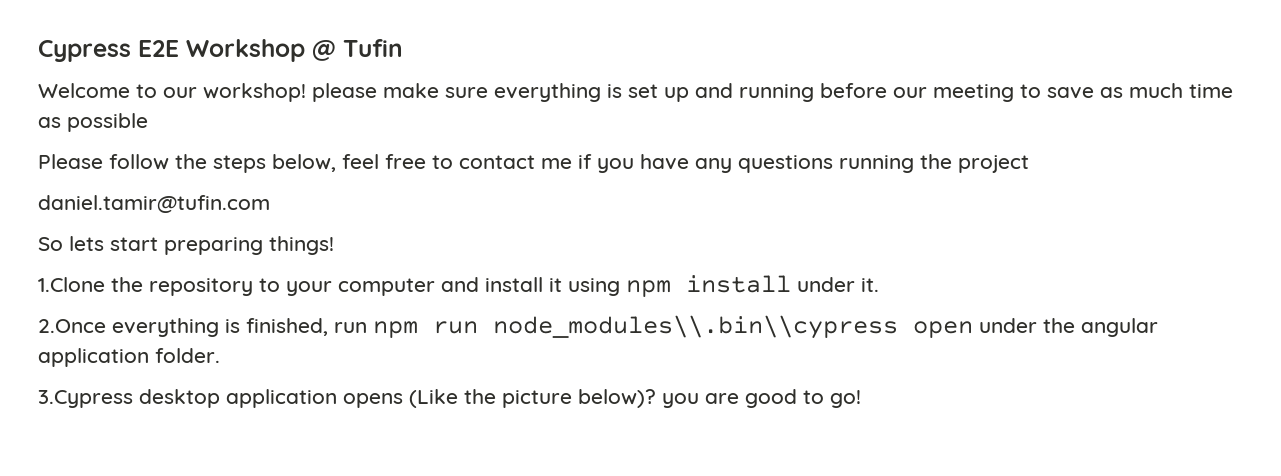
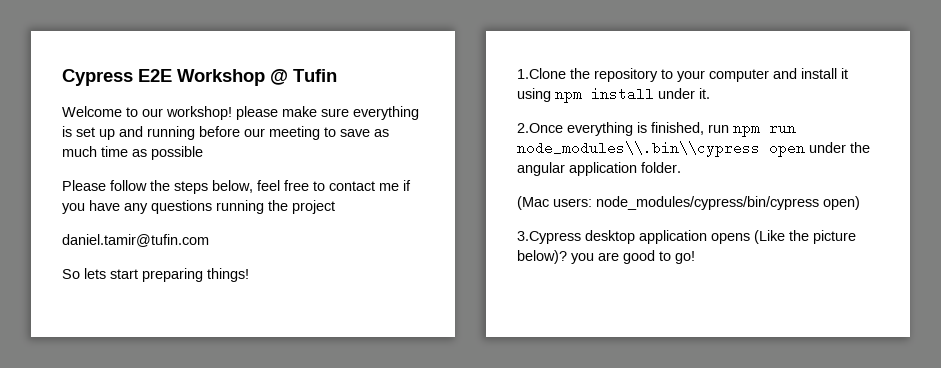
+ (Mac users: node_modules/cypress/bin/cypress open)

